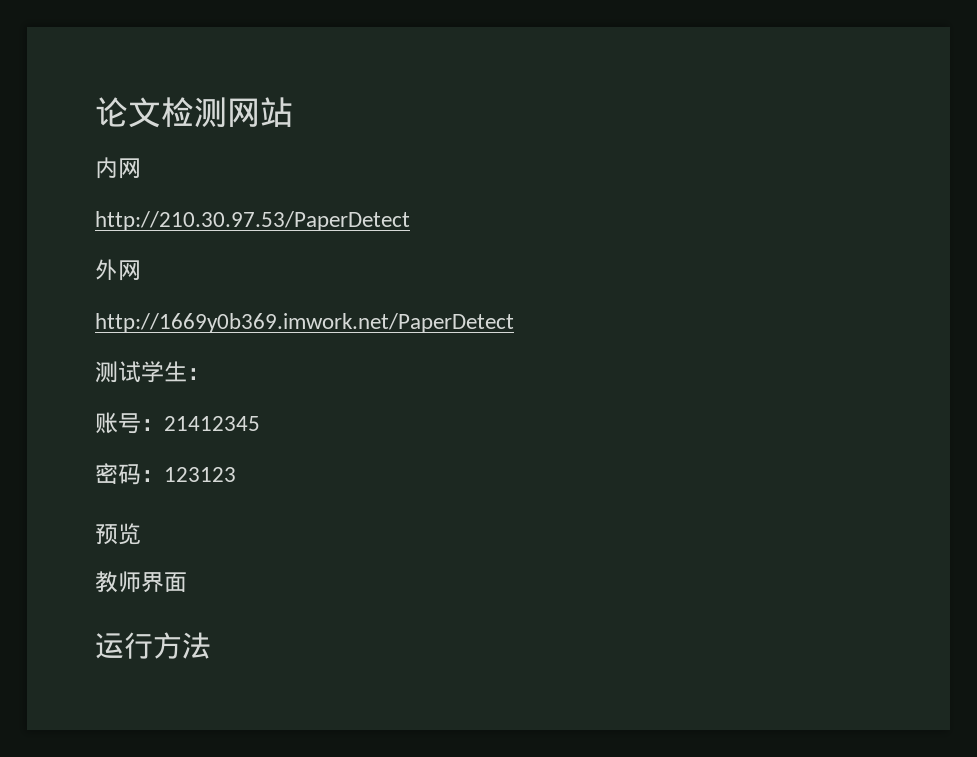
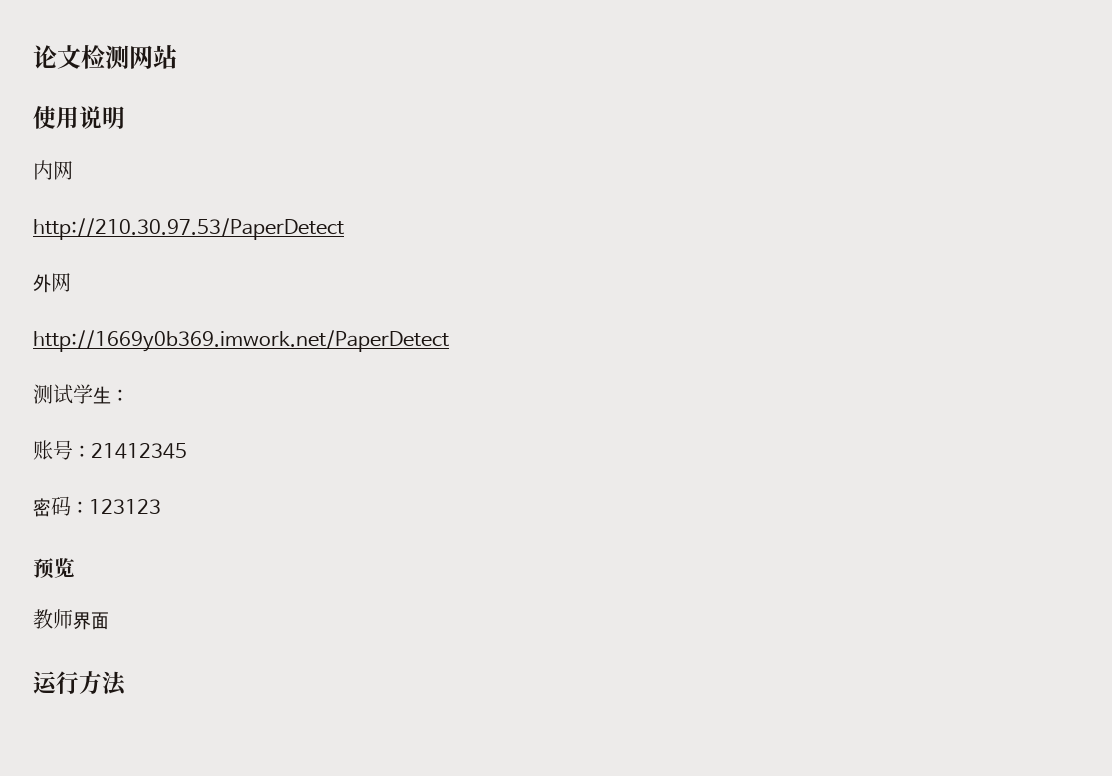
+ 使用说明

